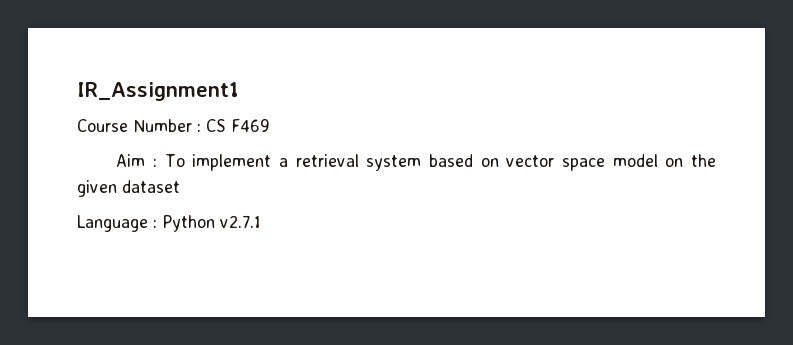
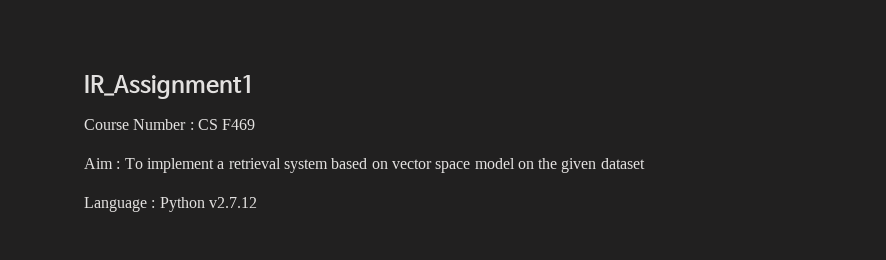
- Language : Python v2.7.1
+ Language : Python v2.7.12

